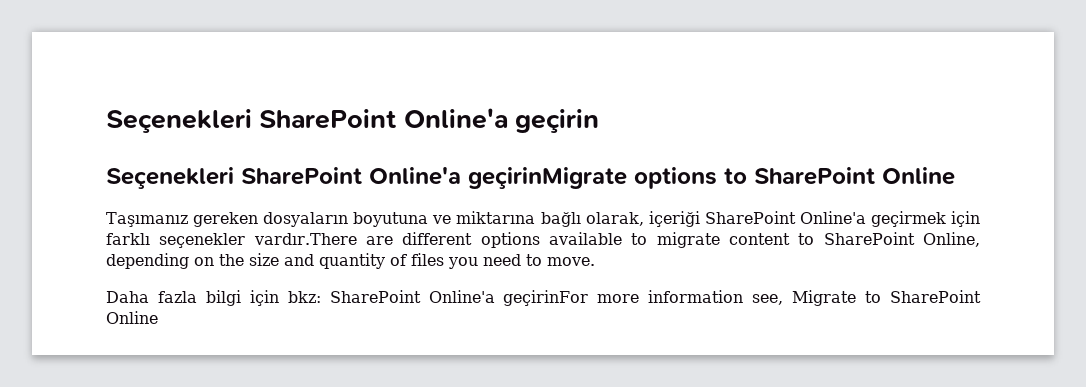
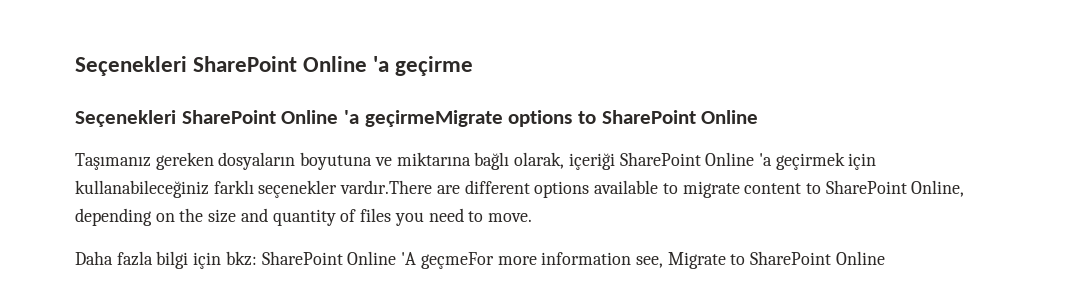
- Seçenekleri SharePoint Online'a geçirin
- Seçenekleri SharePoint Online'a geçirinMigrate options to SharePoint Online
+ Seçenekleri SharePoint Online 'a geçirme
+ Seçenekleri SharePoint Online 'a geçirmeMigrate options to SharePoint Online
- Taşımanız gereken dosyaların boyutuna ve miktarına bağlı olarak, içeriği SharePoint Online'a geçirmek için farklı seçenekler vardır.There are different options available to migrate content to SharePoint Online, depending on the size and quantity of files you need to move.
+ Taşımanız gereken dosyaların boyutuna ve miktarına bağlı olarak, içeriği SharePoint Online 'a geçirmek için kullanabileceğiniz farklı seçenekler vardır.There are different options available to migrate content to SharePoint Online, depending on the size and quantity of files you need to move.
- Daha fazla bilgi için bkz: SharePoint Online'a geçirinFor more information see, Migrate to SharePoint Online
+ Daha fazla bilgi için bkz: SharePoint Online 'A geçmeFor more information see, Migrate to SharePoint Online

